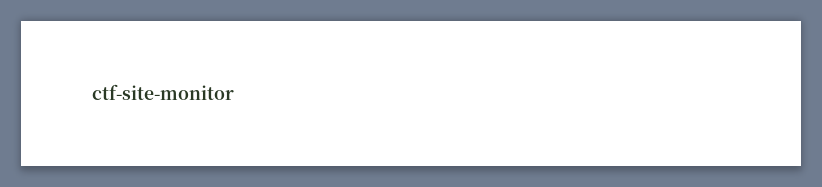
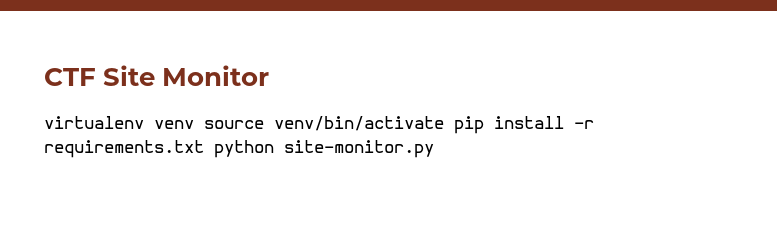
- ctf-site-monitor
+ CTF Site Monitor
+ virtualenv venv source venv/bin/activate pip install -r requirements.txt python site-monitor.py

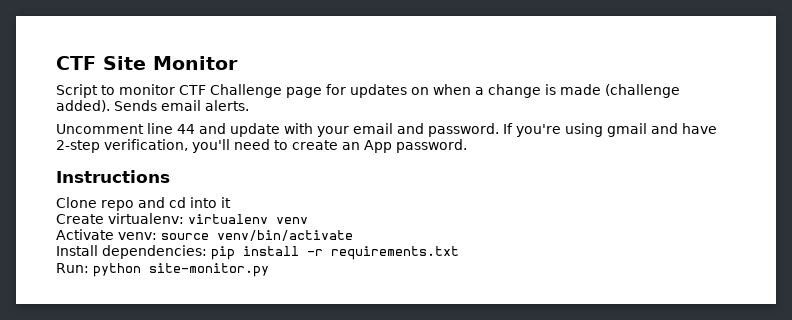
- virtualenv venv source venv/bin/activate pip install -r requirements.txt python site-monitor.py
+ Script to monitor CTF Challenge page for updates on when a change is made (challenge added). Sends email alerts.
+ Uncomment line 44 and update with your email and password. If you're using gmail and have 2-step verification, you'll need to create an App password.
+ Instructions
+ Clone repo and cd into it
+ Create virtualenv: virtualenv venv
+ Activate venv: source venv/bin/activate
+ Install dependencies: pip install -r requirements.txt
+ Run: python site-monitor.py

